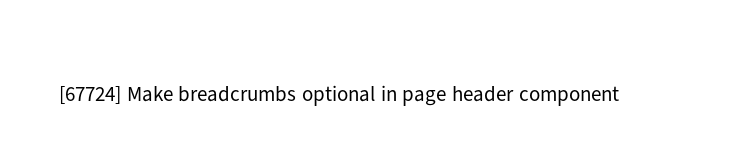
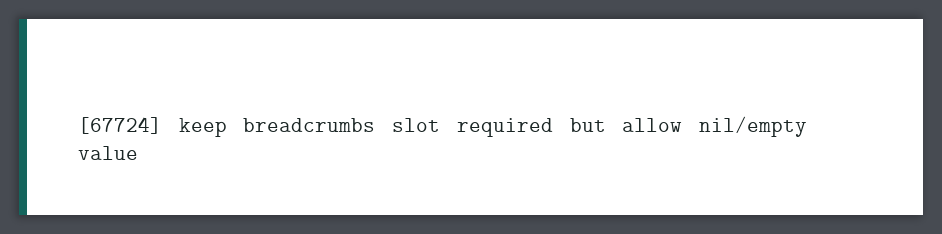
- [67724] Make breadcrumbs optional in page header component
+ [67724] keep breadcrumbs slot required but allow nil/empty value

